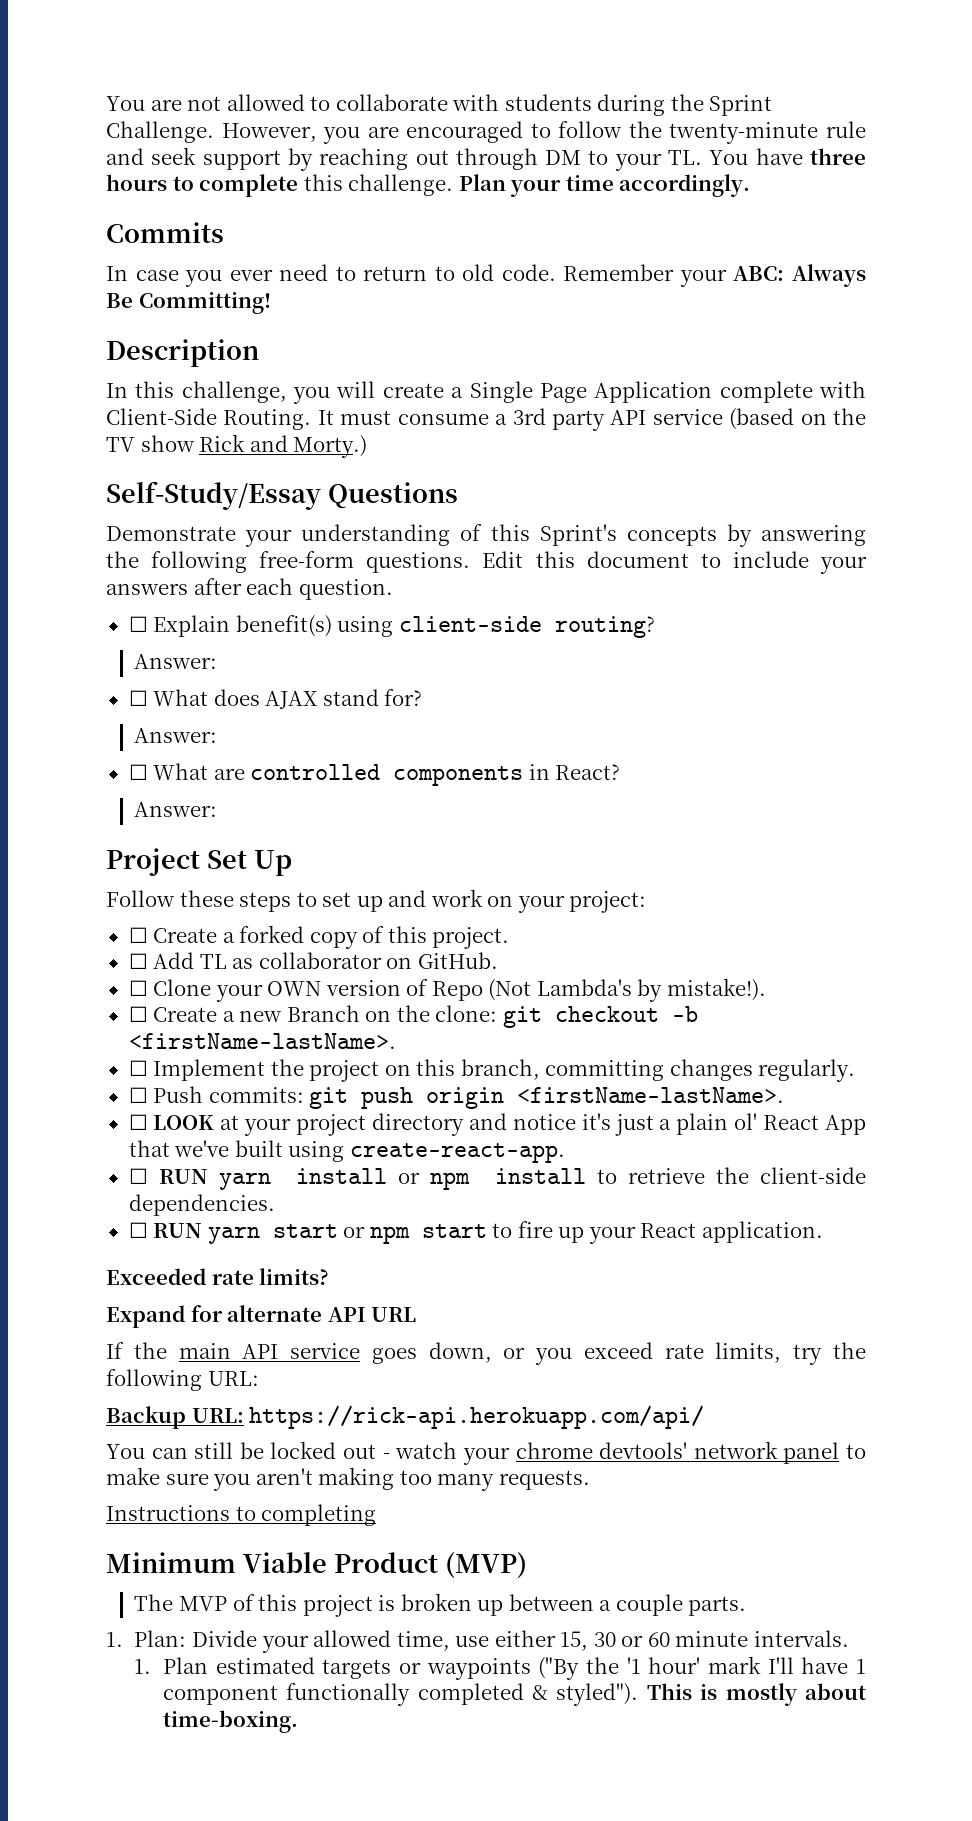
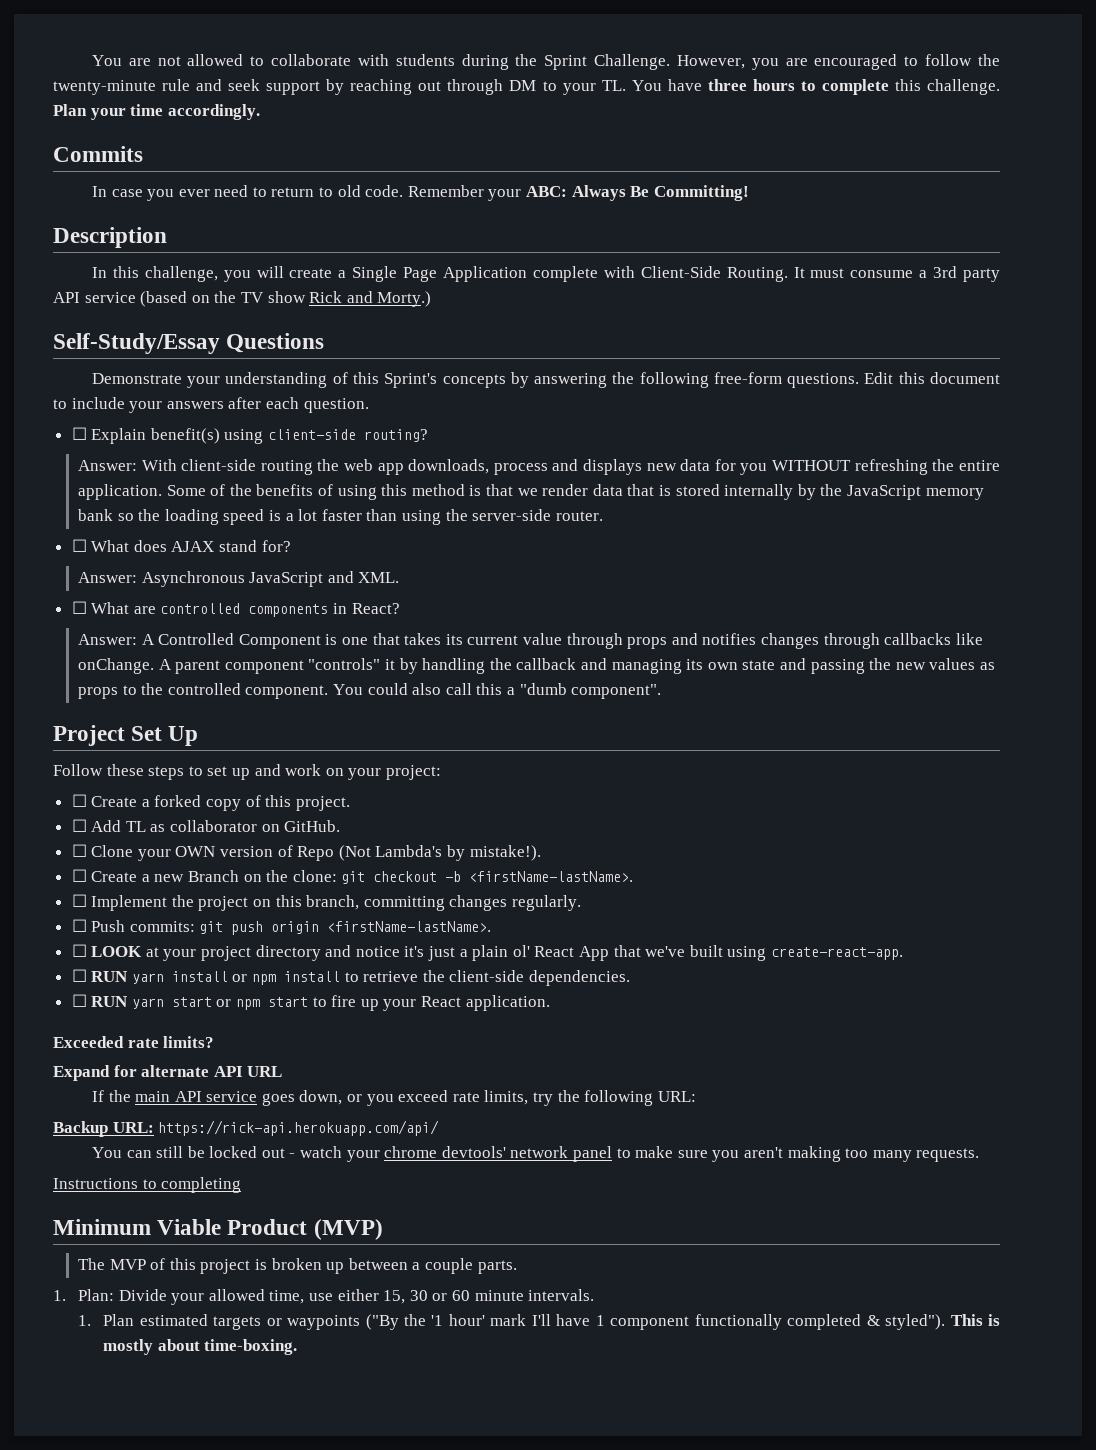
  ☐ Explain benefit(s) using client-side routing?
- Answer:
+ Answer: With client-side routing the web app downloads, process and displays new data for you WITHOUT refreshing the entire application. Some of the benefits of using this method is that we render data that is stored internally by the JavaScript memory bank so the loading speed is a lot faster than using the server-side router.
  ☐ What does AJAX stand for?
- Answer:
+ Answer: Asynchronous JavaScript and XML.
  ☐ What are controlled components in React?
- Answer:
+ Answer: A Controlled Component is one that takes its current value through props and notifies changes through callbacks like onChange. A parent component "controls" it by handling the callback and managing its own state and passing the new values as props to the controlled component. You could also call this a "dumb component".

